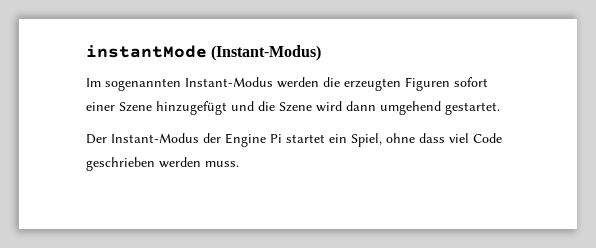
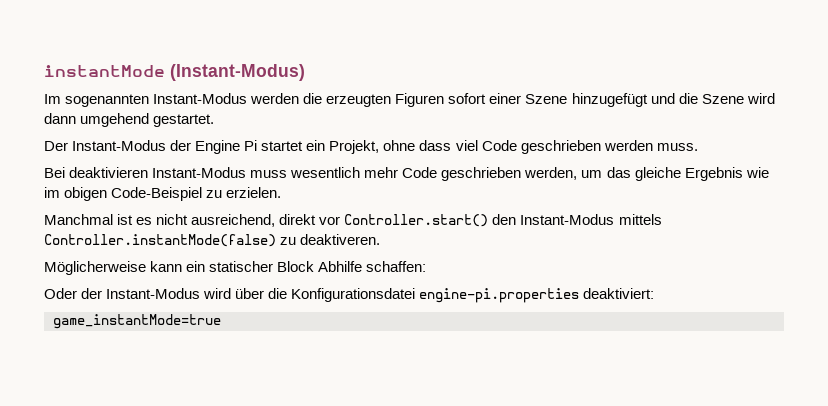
- Der Instant-Modus der Engine Pi startet ein Spiel, ohne dass viel Code geschrieben werden muss.
+ Der Instant-Modus der Engine Pi startet ein Projekt, ohne dass viel Code geschrieben werden muss.
+ Bei deaktivieren Instant-Modus muss wesentlich mehr Code geschrieben werden, um das gleiche Ergebnis wie im obigen Code-Beispiel zu erzielen.
+ Manchmal ist es nicht ausreichend, direkt vor Controller.start() den Instant-Modus mittels Controller.instantMode(false) zu deaktiveren.
+ Möglicherweise kann ein statischer Block Abhilfe schaffen:
+ Oder der Instant-Modus wird über die Konfigurationsdatei engine-pi.properties deaktiviert:
+ game_instantMode=true

